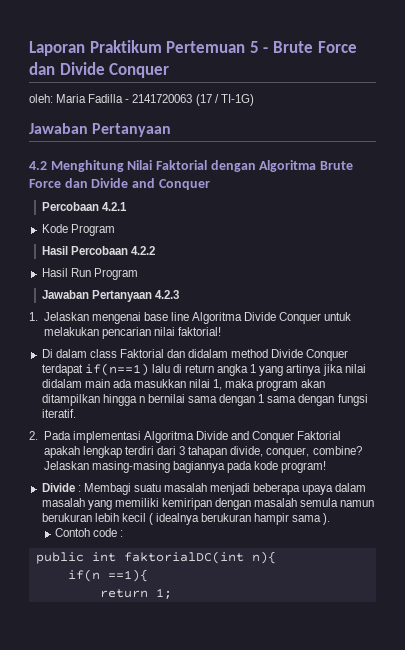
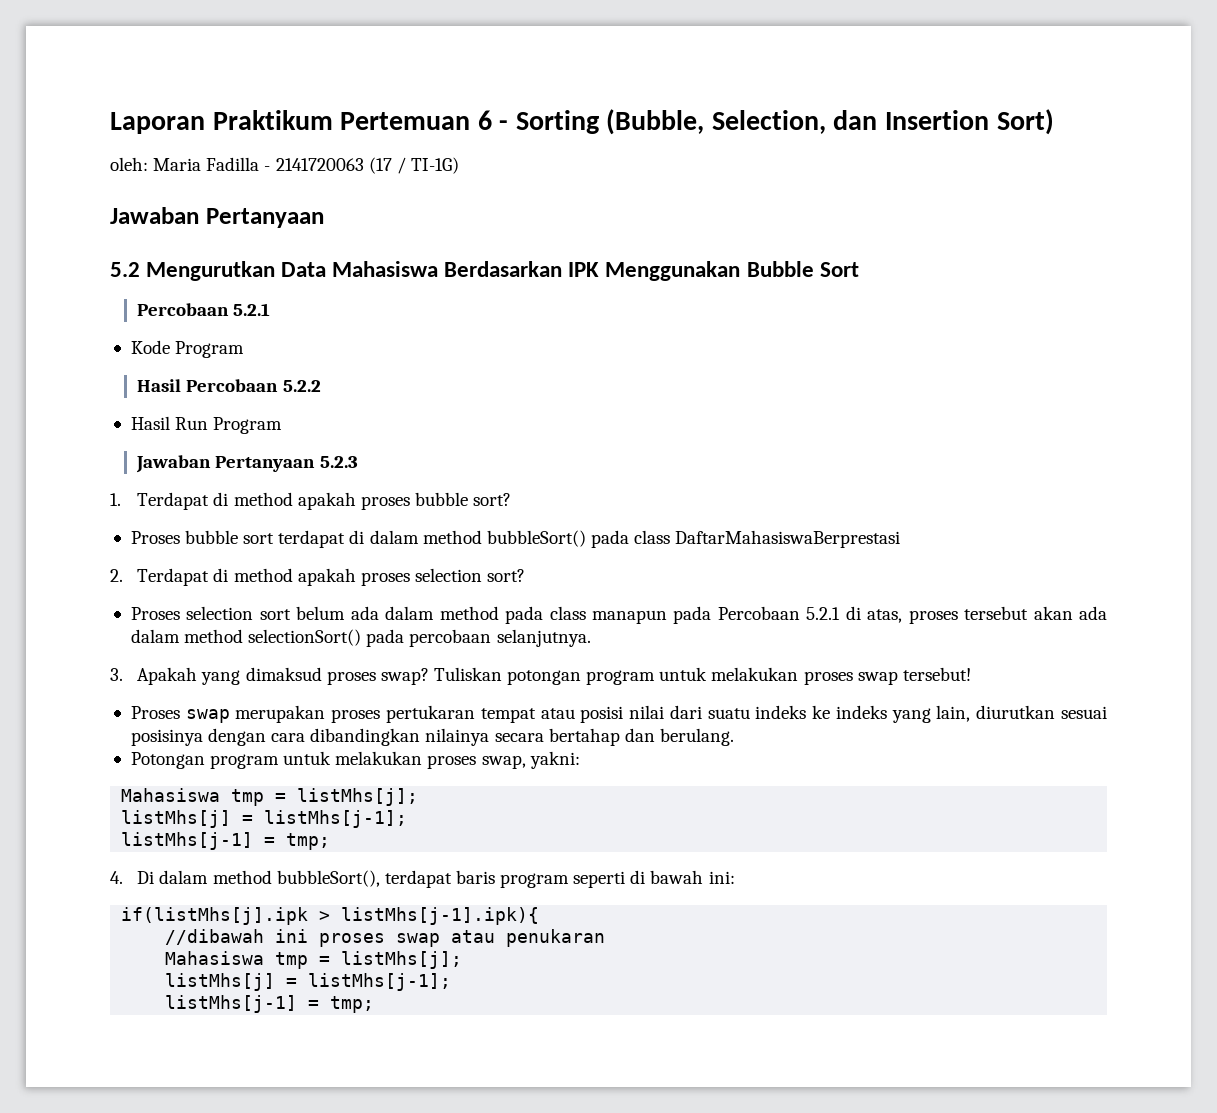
- Laporan Praktikum Pertemuan 5 - Brute Force dan Divide Conquer
+ Laporan Praktikum Pertemuan 6 - Sorting (Bubble, Selection, dan Insertion Sort)
- 4.2 Menghitung Nilai Faktorial dengan Algoritma Brute Force dan Divide and Conquer
- Percobaan 4.2.1
+ 5.2 Mengurutkan Data Mahasiswa Berdasarkan IPK Menggunakan Bubble Sort
+ Percobaan 5.2.1
- Hasil Percobaan 4.2.2
+ Hasil Percobaan 5.2.2
- Jawaban Pertanyaan 4.2.3
+ Jawaban Pertanyaan 5.2.3
- 1. Jelaskan mengenai base line Algoritma Divide Conquer untuk melakukan pencarian nilai faktorial!
- Di dalam class Faktorial dan didalam method Divide Conquer terdapat if(n==1) lalu di return angka 1 yang artinya jika nilai didalam main ada masukkan nilai 1, maka program akan ditampilkan hingga n bernilai sama dengan 1 sama dengan fungsi iteratif.
- 2. Pada implementasi Algoritma Divide and Conquer Faktorial apakah lengkap terdiri dari 3 tahapan divide, conquer, combine? Jelaskan masing-masing bagiannya pada kode program!
- Divide : Membagi suatu masalah menjadi beberapa upaya dalam masalah yang memiliki kemiripan dengan masalah semula namun berukuran lebih kecil ( idealnya berukuran hampir sama ).
- Contoh code :
- public int faktorialDC(int n){
- if(n ==1){
- return 1;
+ 1. Terdapat di method apakah proses bubble sort?
+ Proses bubble sort terdapat di dalam method bubbleSort() pada class DaftarMahasiswaBerprestasi
+ 2. Terdapat di method apakah proses selection sort?
+ Proses selection sort belum ada dalam method pada class manapun pada Percobaan 5.2.1 di atas, proses tersebut akan ada dalam method selectionSort() pada percobaan selanjutnya.
+ 3. Apakah yang dimaksud proses swap? Tuliskan potongan program untuk melakukan proses swap tersebut!
+ Proses swap merupakan proses pertukaran tempat atau posisi nilai dari suatu indeks ke indeks yang lain, diurutkan sesuai posisinya dengan cara dibandingkan nilainya secara bertahap dan berulang.
+ Potongan program untuk melakukan proses swap, yakni:
+ Mahasiswa tmp = listMhs[j];
+ listMhs[j] = listMhs[j-1];
+ listMhs[j-1] = tmp;
+ 4. Di dalam method bubbleSort(), terdapat baris program seperti di bawah ini:
+ if(listMhs[j].ipk > listMhs[j-1].ipk){
+ //dibawah ini proses swap atau penukaran
+ Mahasiswa tmp = listMhs[j];
+ listMhs[j] = listMhs[j-1];
+ listMhs[j-1] = tmp;

